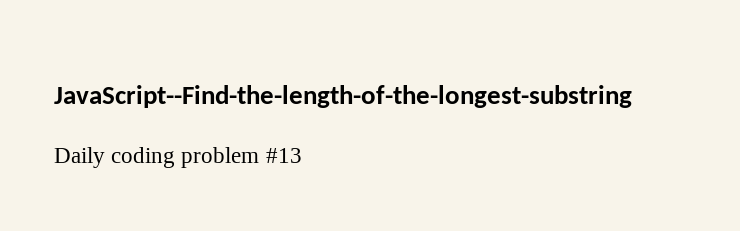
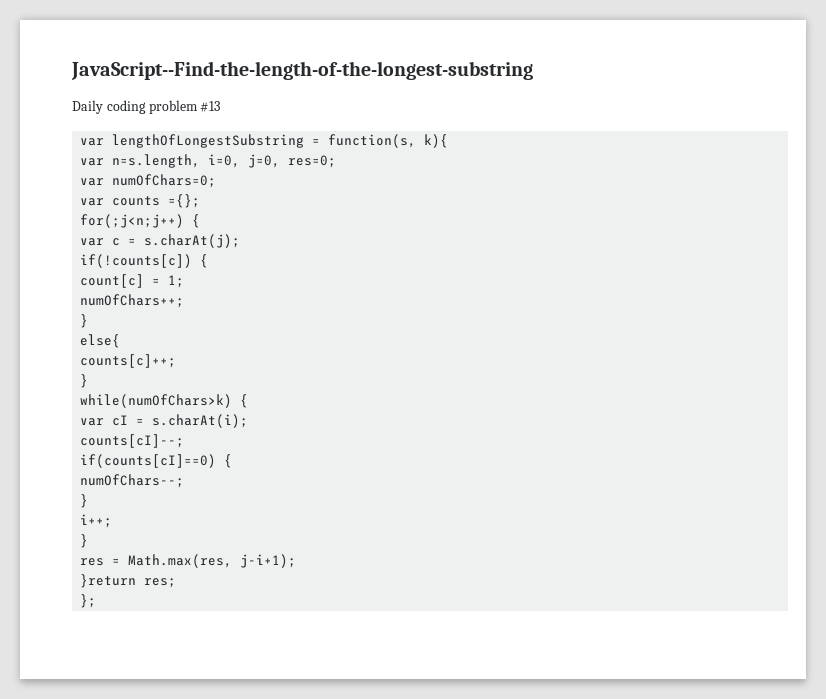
+ var lengthOfLongestSubstring = function(s, k){
+ var n=s.length, i=0, j=0, res=0;
+ var numOfChars=0;
+ var counts ={};
+ for(;j<n;j++) {
+ var c = s.charAt(j);
+ if(!counts[c]) {
+ count[c] = 1;
+ numOfChars++;
+ }
+ else{
+ counts[c]++;
+ }
+ while(numOfChars>k) {
+ var cI = s.charAt(i);
+ counts[cI]--;
+ if(counts[cI]==0) {
+ numOfChars--;
+ }
+ i++;
+ }
+ res = Math.max(res, j-i+1);
+ }return res;
+ };

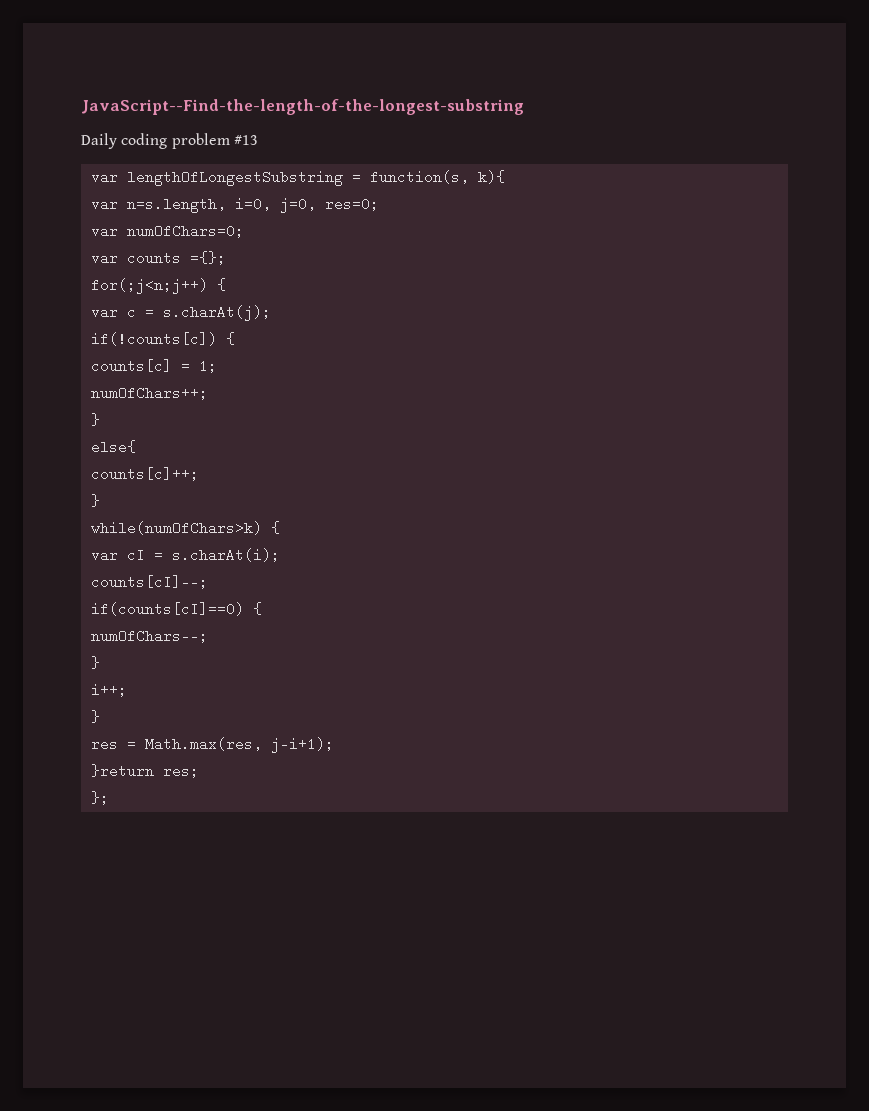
- count[c] = 1;
+ counts[c] = 1;

